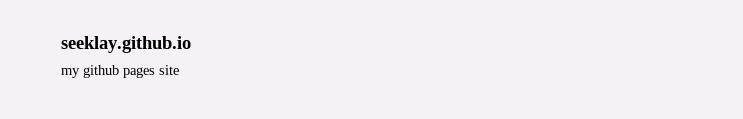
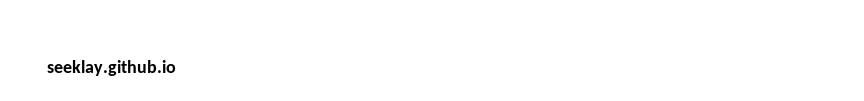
- my github pages site

